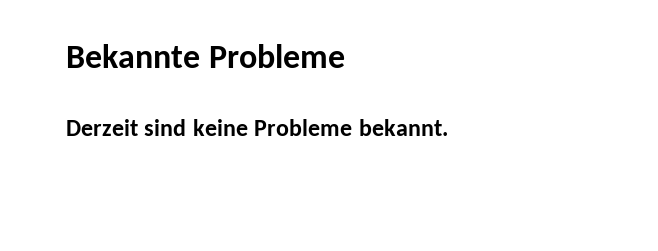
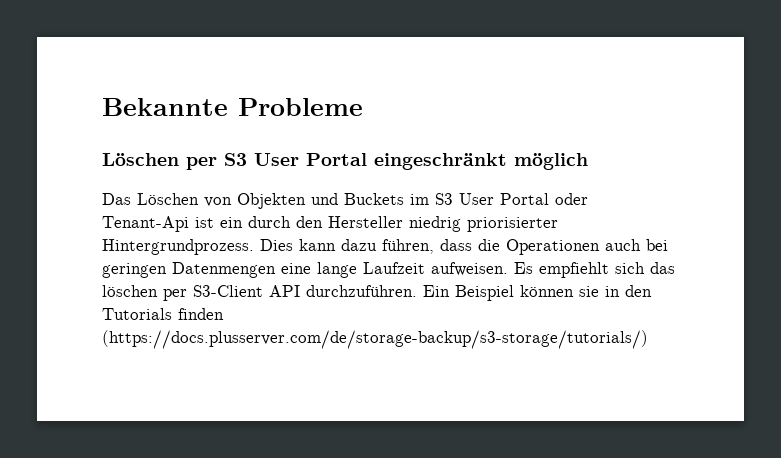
- Derzeit sind keine Probleme bekannt.
+ Löschen per S3 User Portal eingeschränkt möglich
+ Das Löschen von Objekten und Buckets im S3 User Portal oder Tenant-Api ist ein durch den Hersteller niedrig priorisierter Hintergrundprozess. Dies kann dazu führen, dass die Operationen auch bei geringen Datenmengen eine lange Laufzeit aufweisen. Es empfiehlt sich das löschen per S3-Client API durchzuführen. Ein Beispiel können sie in den Tutorials finden (https://docs.plusserver.com/de/storage-backup/s3-storage/tutorials/)

